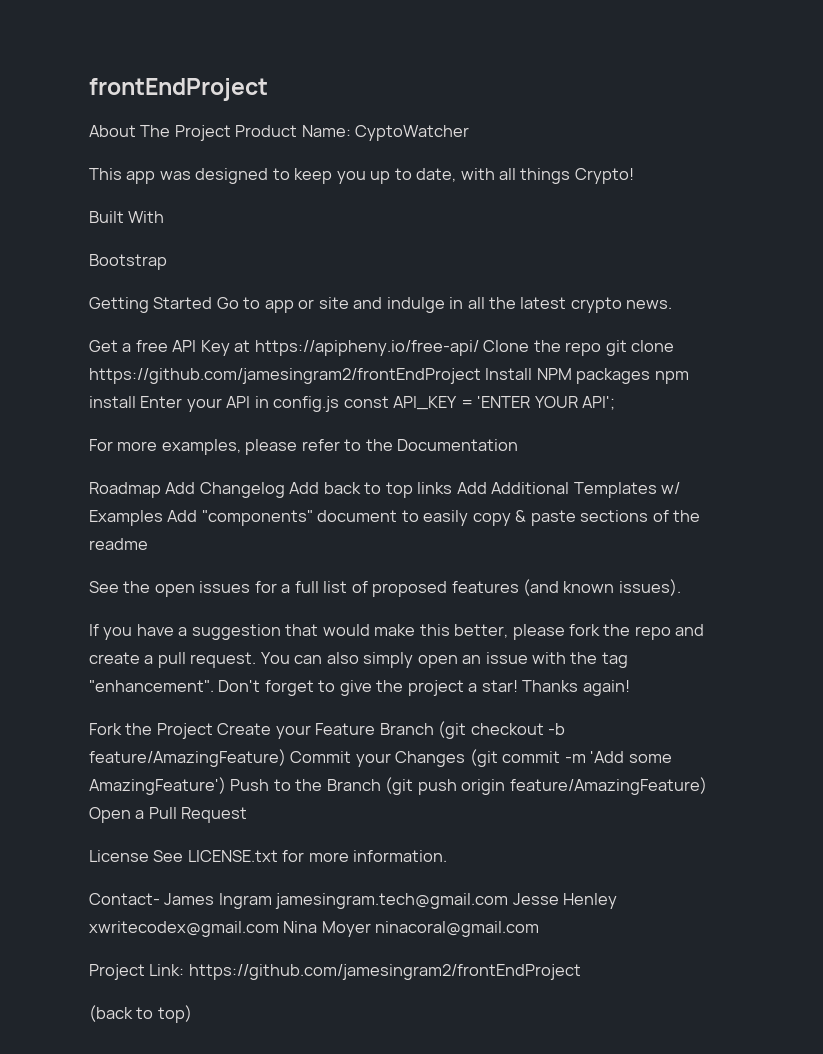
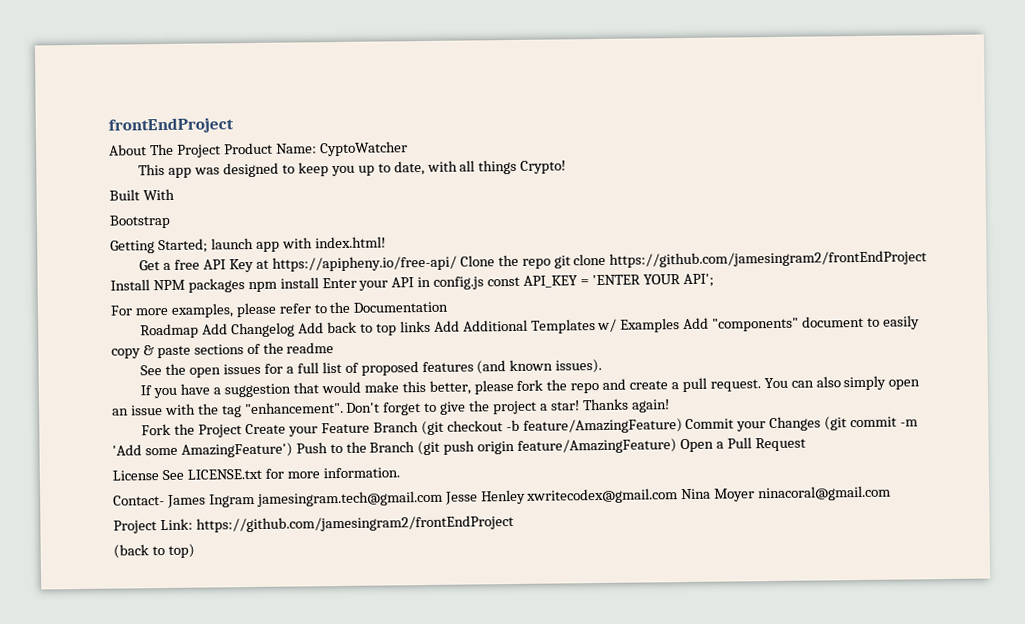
- Getting Started Go to app or site and indulge in all the latest crypto news.
+ Getting Started; launch app with index.html!

